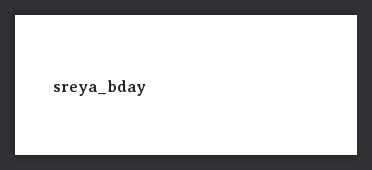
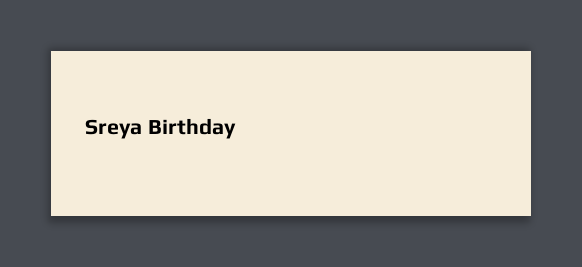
- sreya_bday
+ Sreya Birthday

